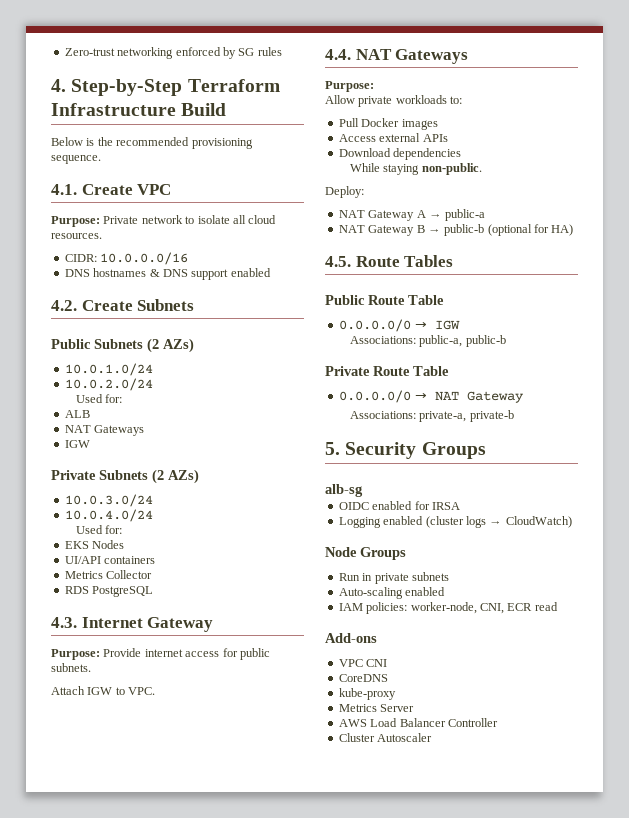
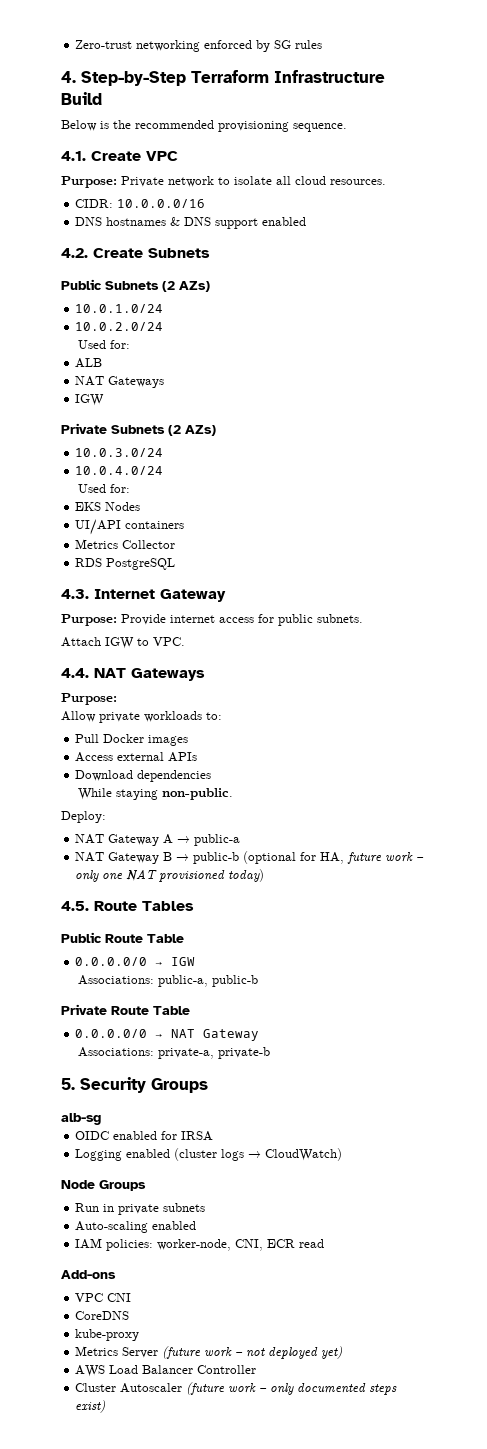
- NAT Gateway B → public-b (optional for HA)
+ NAT Gateway B → public-b (optional for HA, future work – only one NAT provisioned today)
- Metrics Server
+ Metrics Server (future work – not deployed yet)
- Cluster Autoscaler
+ Cluster Autoscaler (future work – only documented steps exist)

